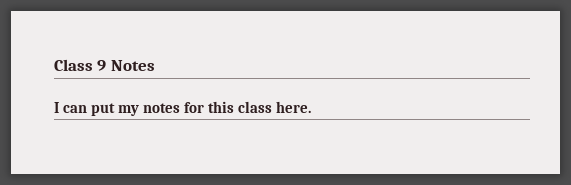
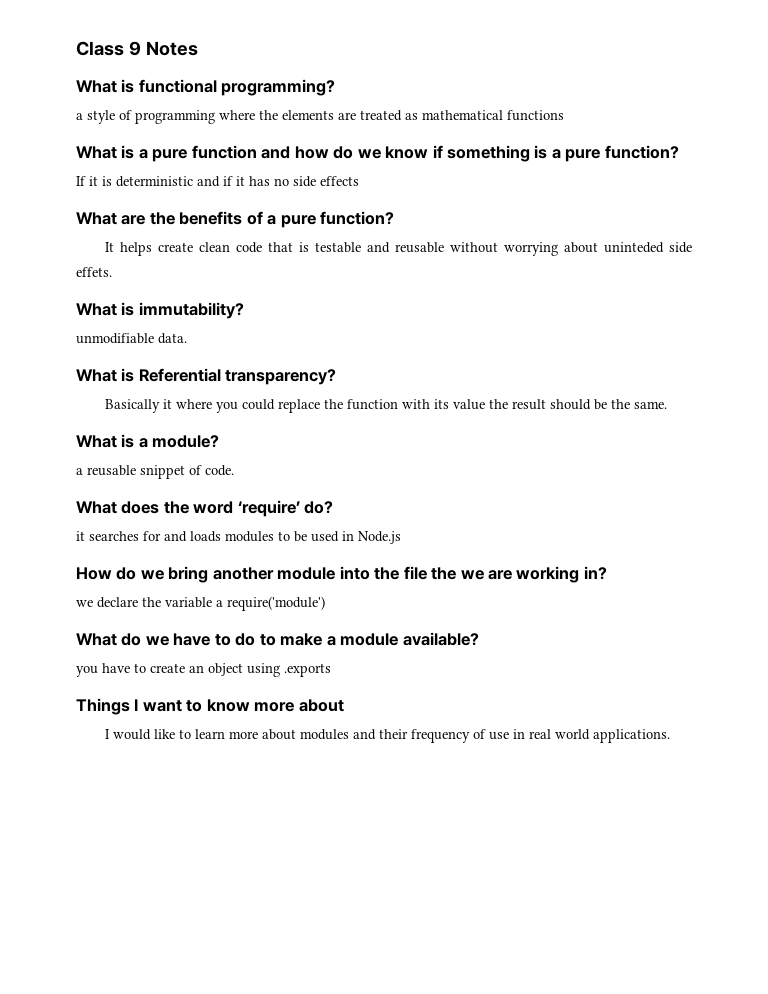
- I can put my notes for this class here.
+ What is functional programming?
+ a style of programming where the elements are treated as mathematical functions
+ What is a pure function and how do we know if something is a pure function?
+ If it is deterministic and if it has no side effects
+ What are the benefits of a pure function?
+ It helps create clean code that is testable and reusable without worrying about uninteded side effets.
+ What is immutability?
+ unmodifiable data.
+ What is Referential transparency?
+ Basically it where you could replace the function with its value the result should be the same.
+ What is a module?
+ a reusable snippet of code.
+ What does the word ‘require’ do?
+ it searches for and loads modules to be used in Node.js
+ How do we bring another module into the file the we are working in?
+ we declare the variable a require('module')
+ What do we have to do to make a module available?
+ you have to create an object using .exports
+ Things I want to know more about
+ I would like to learn more about modules and their frequency of use in real world applications.

